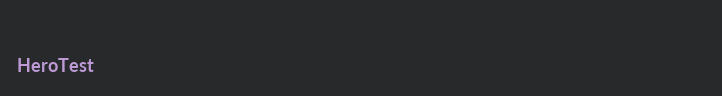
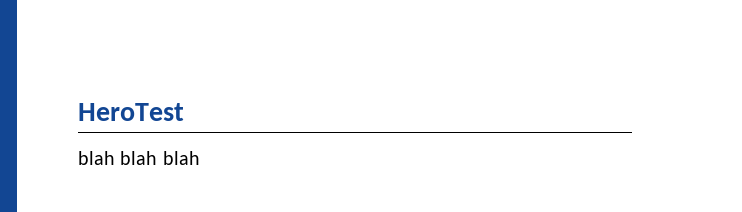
+ blah blah blah

